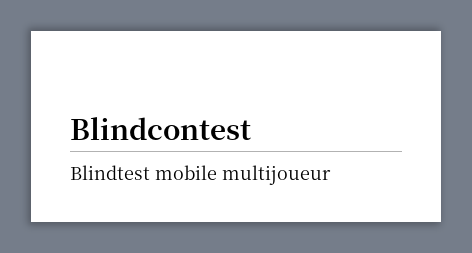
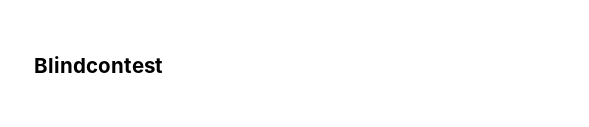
- Blindtest mobile multijoueur

